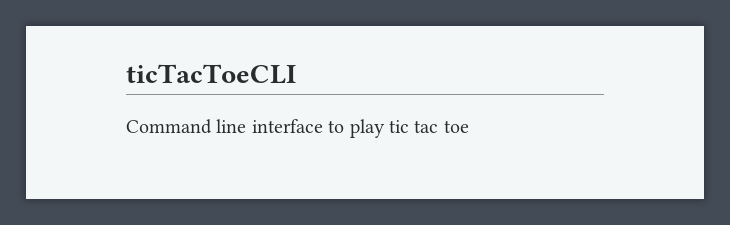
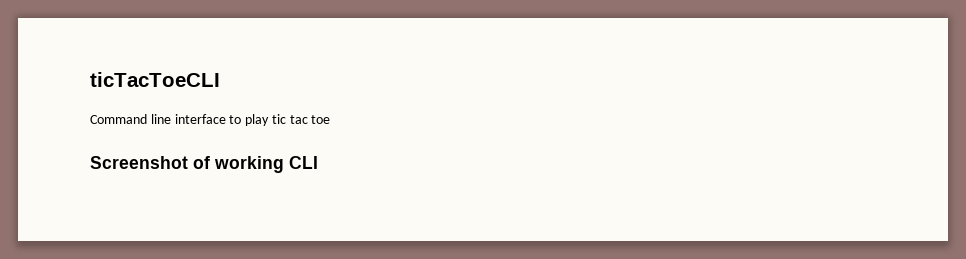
+ Screenshot of working CLI

